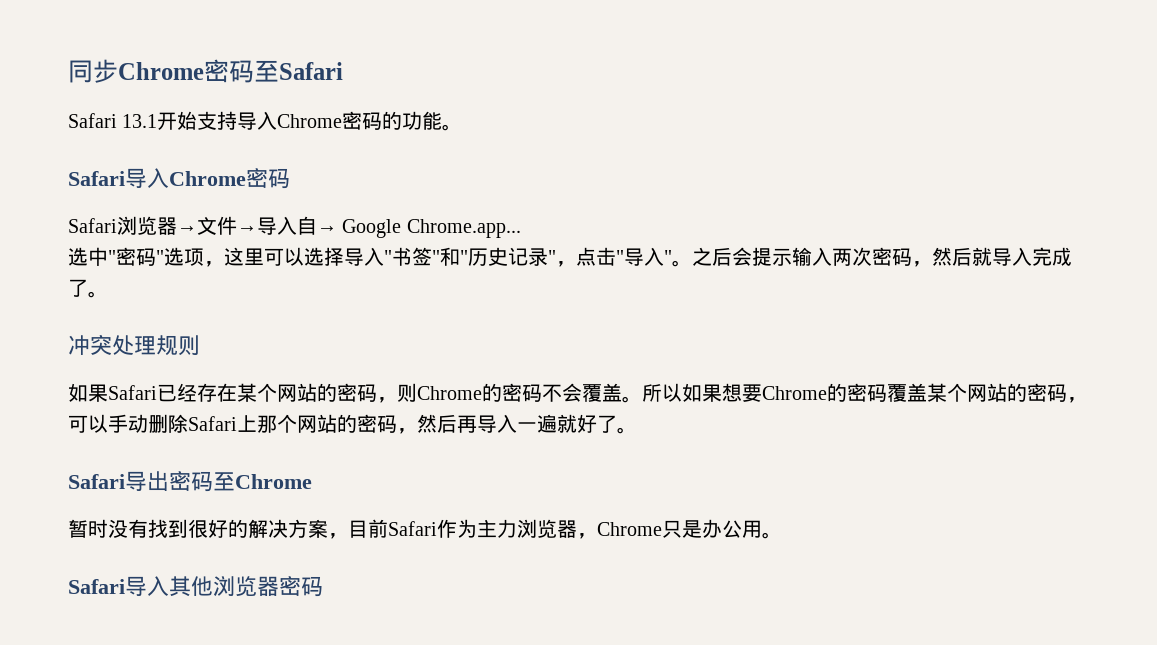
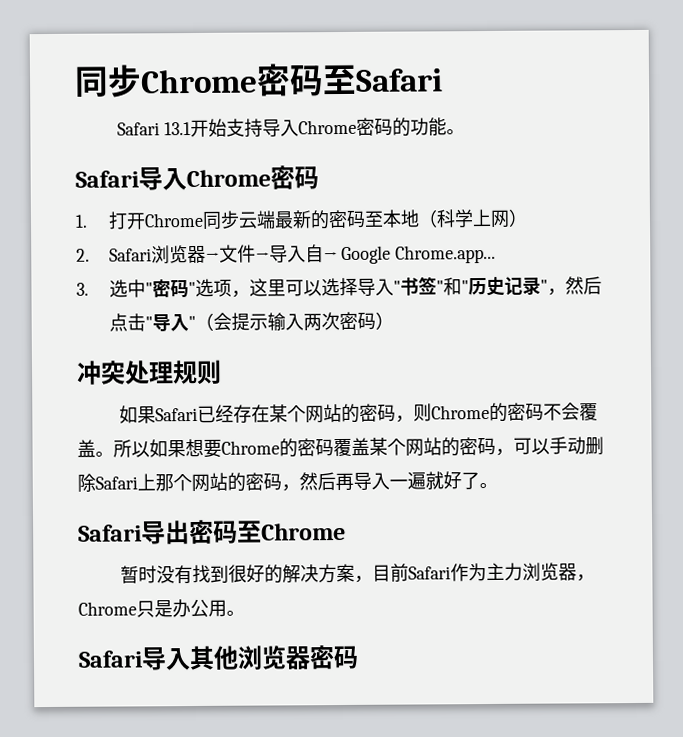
- Safari浏览器→文件→导入自→ Google Chrome.app...
+ 1.打开Chrome同步云端最新的密码至本地（科学上网）
+ 2. Safari浏览器→文件→导入自→ Google Chrome.app...
- 选中"密码"选项，这里可以选择导入"书签"和"历史记录"，点击"导入"。之后会提示输入两次密码，然后就导入完成了。
+ 3.选中"密码"选项，这里可以选择导入"书签"和"历史记录"，然后点击"导入"（会提示输入两次密码）

